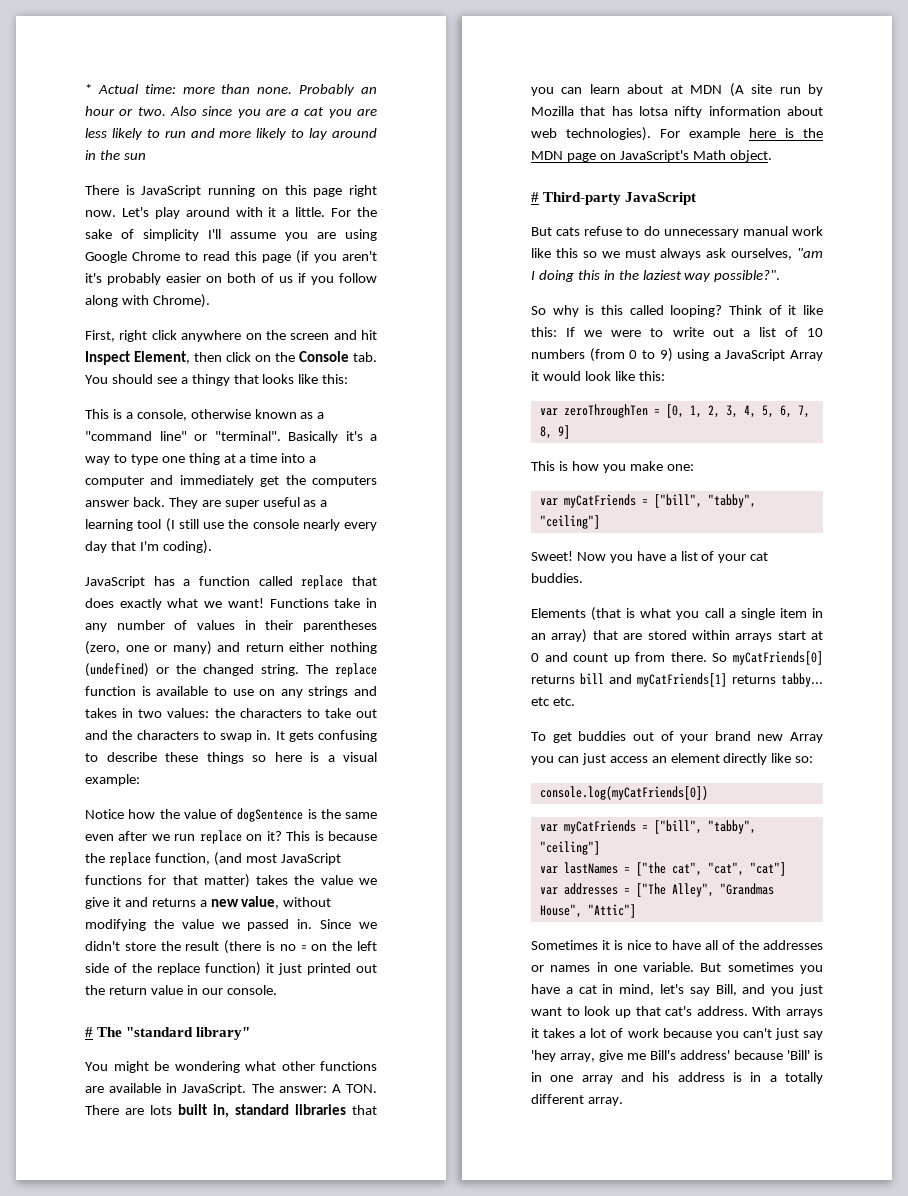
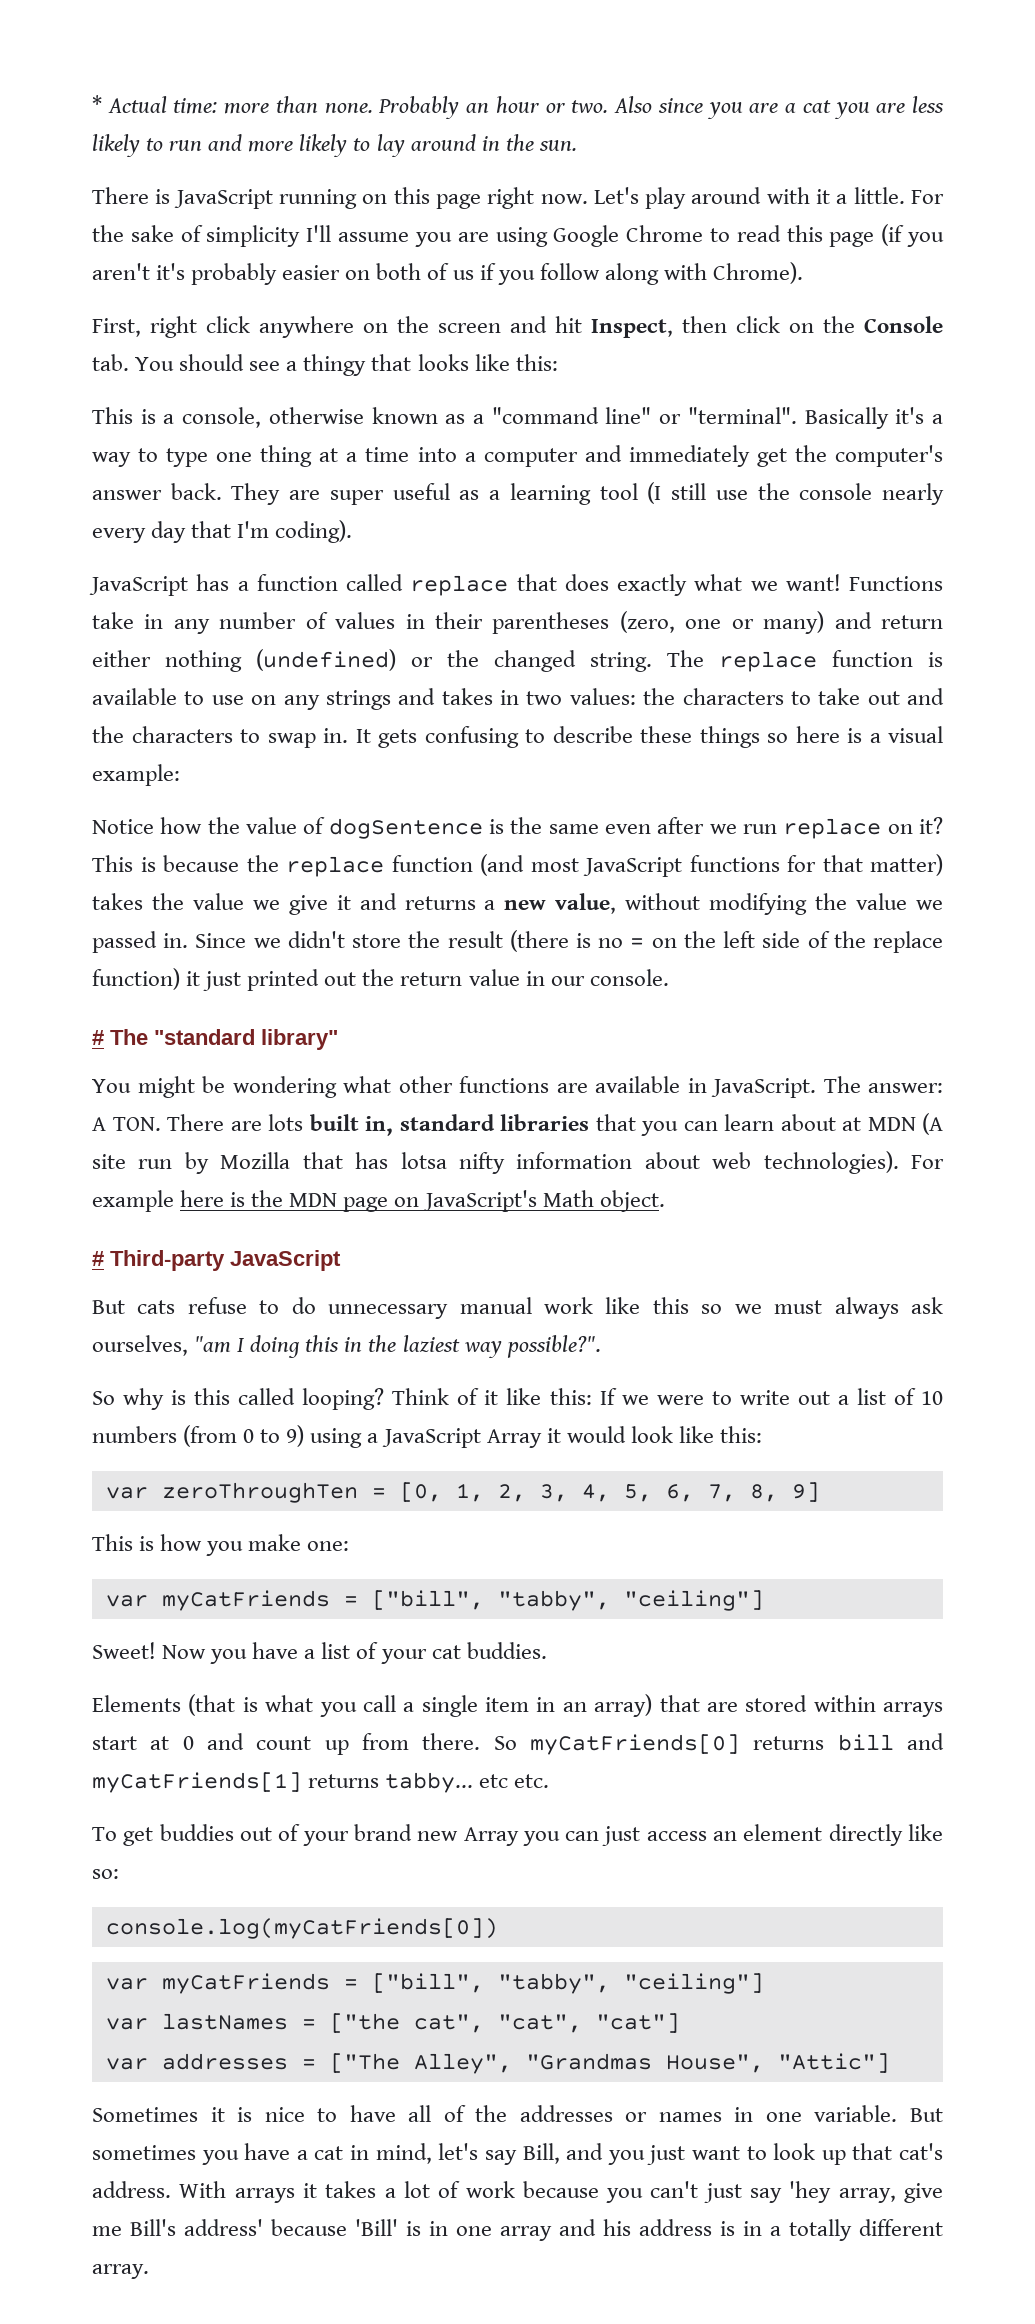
- Also since you are a cat you are less likely to run and more likely to lay around in the sun
+ Also since you are a cat you are less likely to run and more likely to lay around in the sun.
- First, right click anywhere on the screen and hit Inspect Element, then click on the Console tab. You should see a thingy that looks like this:
+ First, right click anywhere on the screen and hit Inspect, then click on the Console tab. You should see a thingy that looks like this:
- Basically it's a way to type one thing at a time into a computer and immediately get the computers answer back.
+ Basically it's a way to type one thing at a time into a computer and immediately get the computer's answer back.
- This is because the replace function, (and most JavaScript functions for that matter) takes the value we give it and returns a new value, without modifying the value we passed in.
+ This is because the replace function (and most JavaScript functions for that matter) takes the value we give it and returns a new value, without modifying the value we passed in.

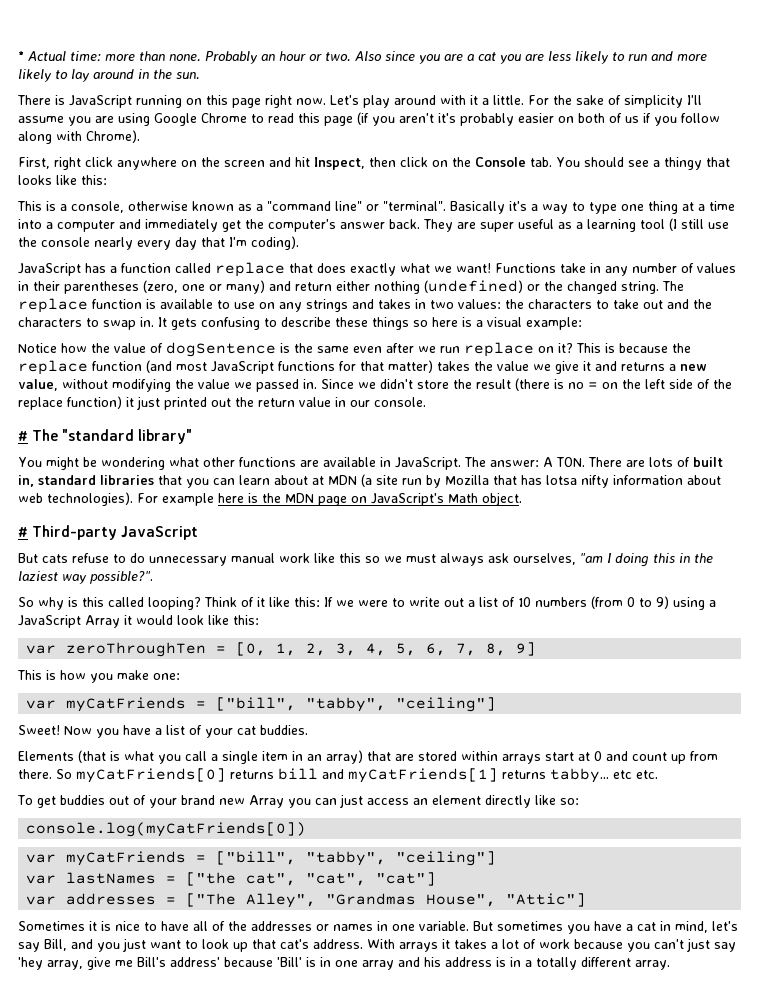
- The answer: A TON. There are lots built in, standard libraries that you can learn about at MDN (A site run by Mozilla that has lotsa nifty information about web technologies).
+ The answer: A TON. There are lots of built in, standard libraries that you can learn about at MDN (a site run by Mozilla that has lotsa nifty information about web technologies).

